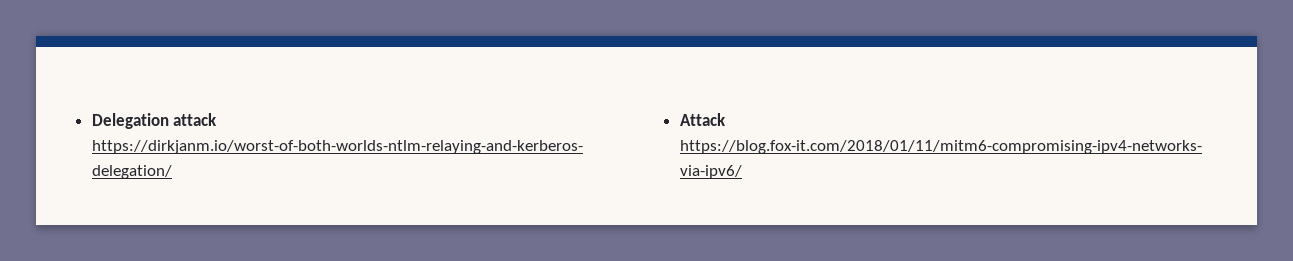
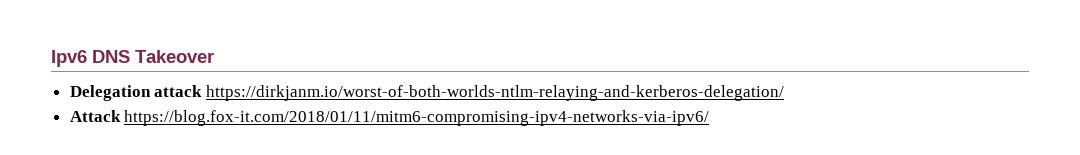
+ Ipv6 DNS Takeover

